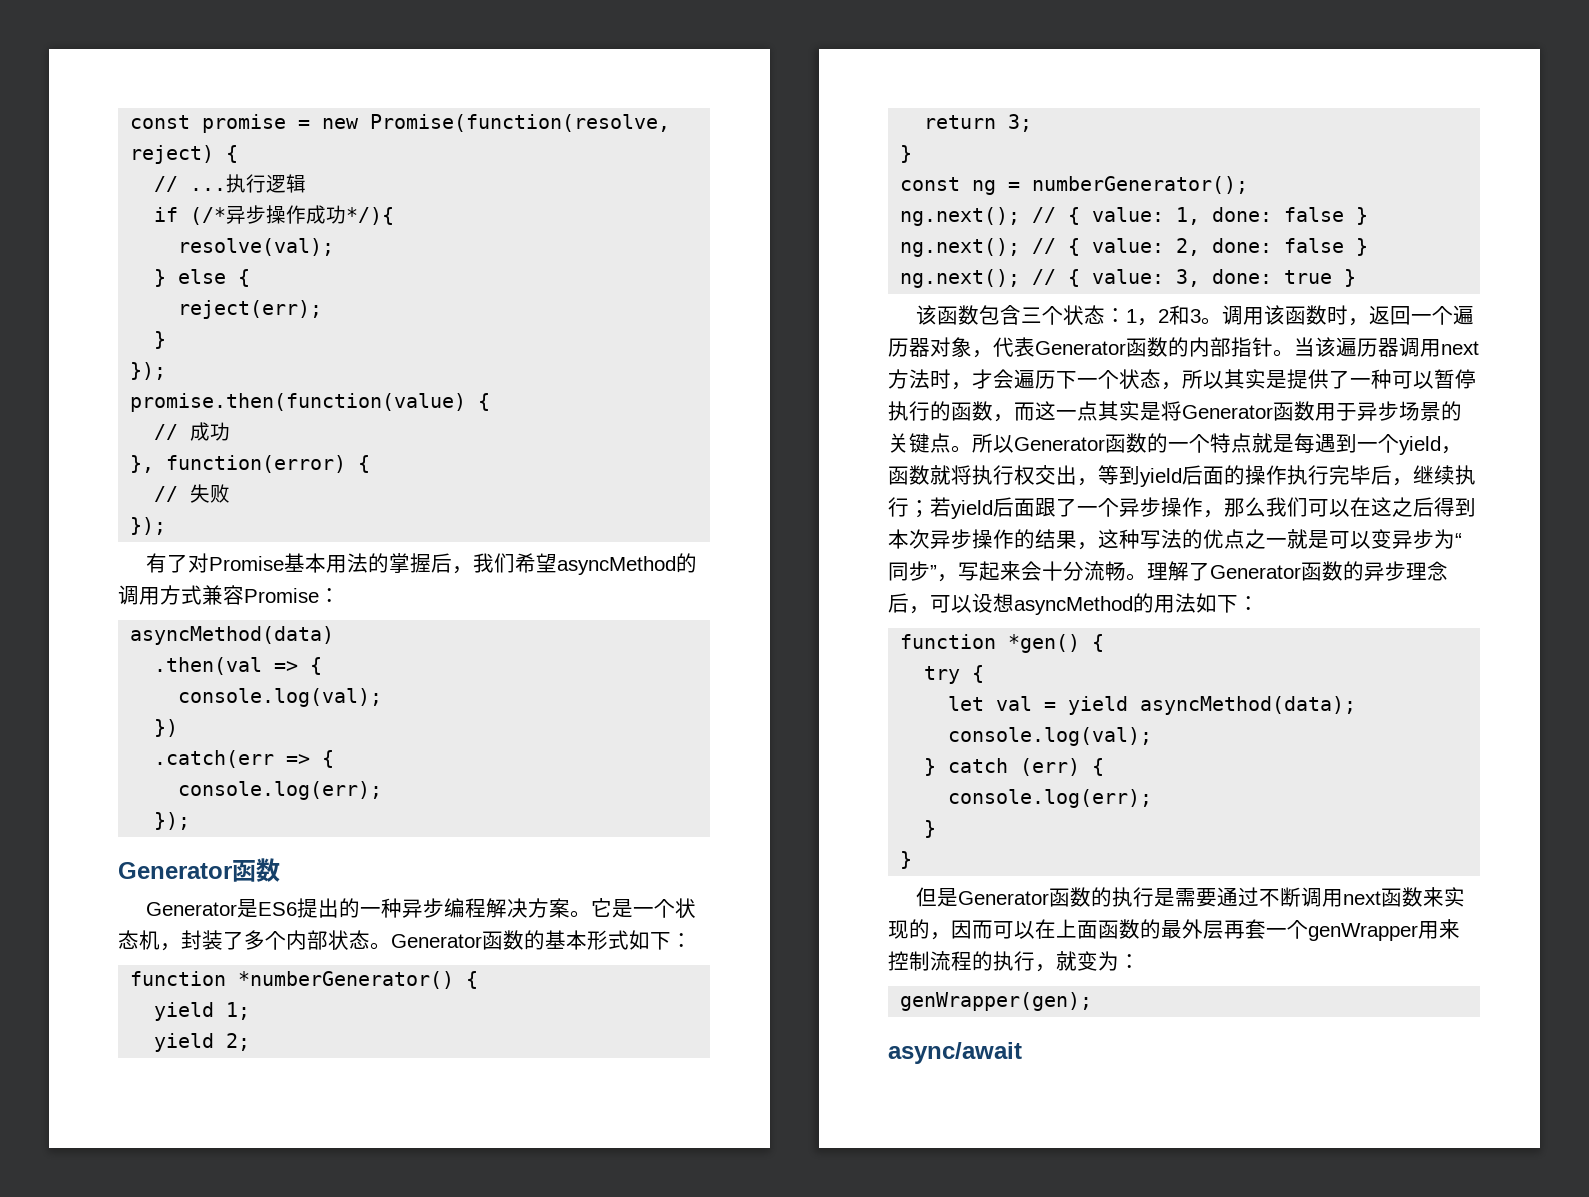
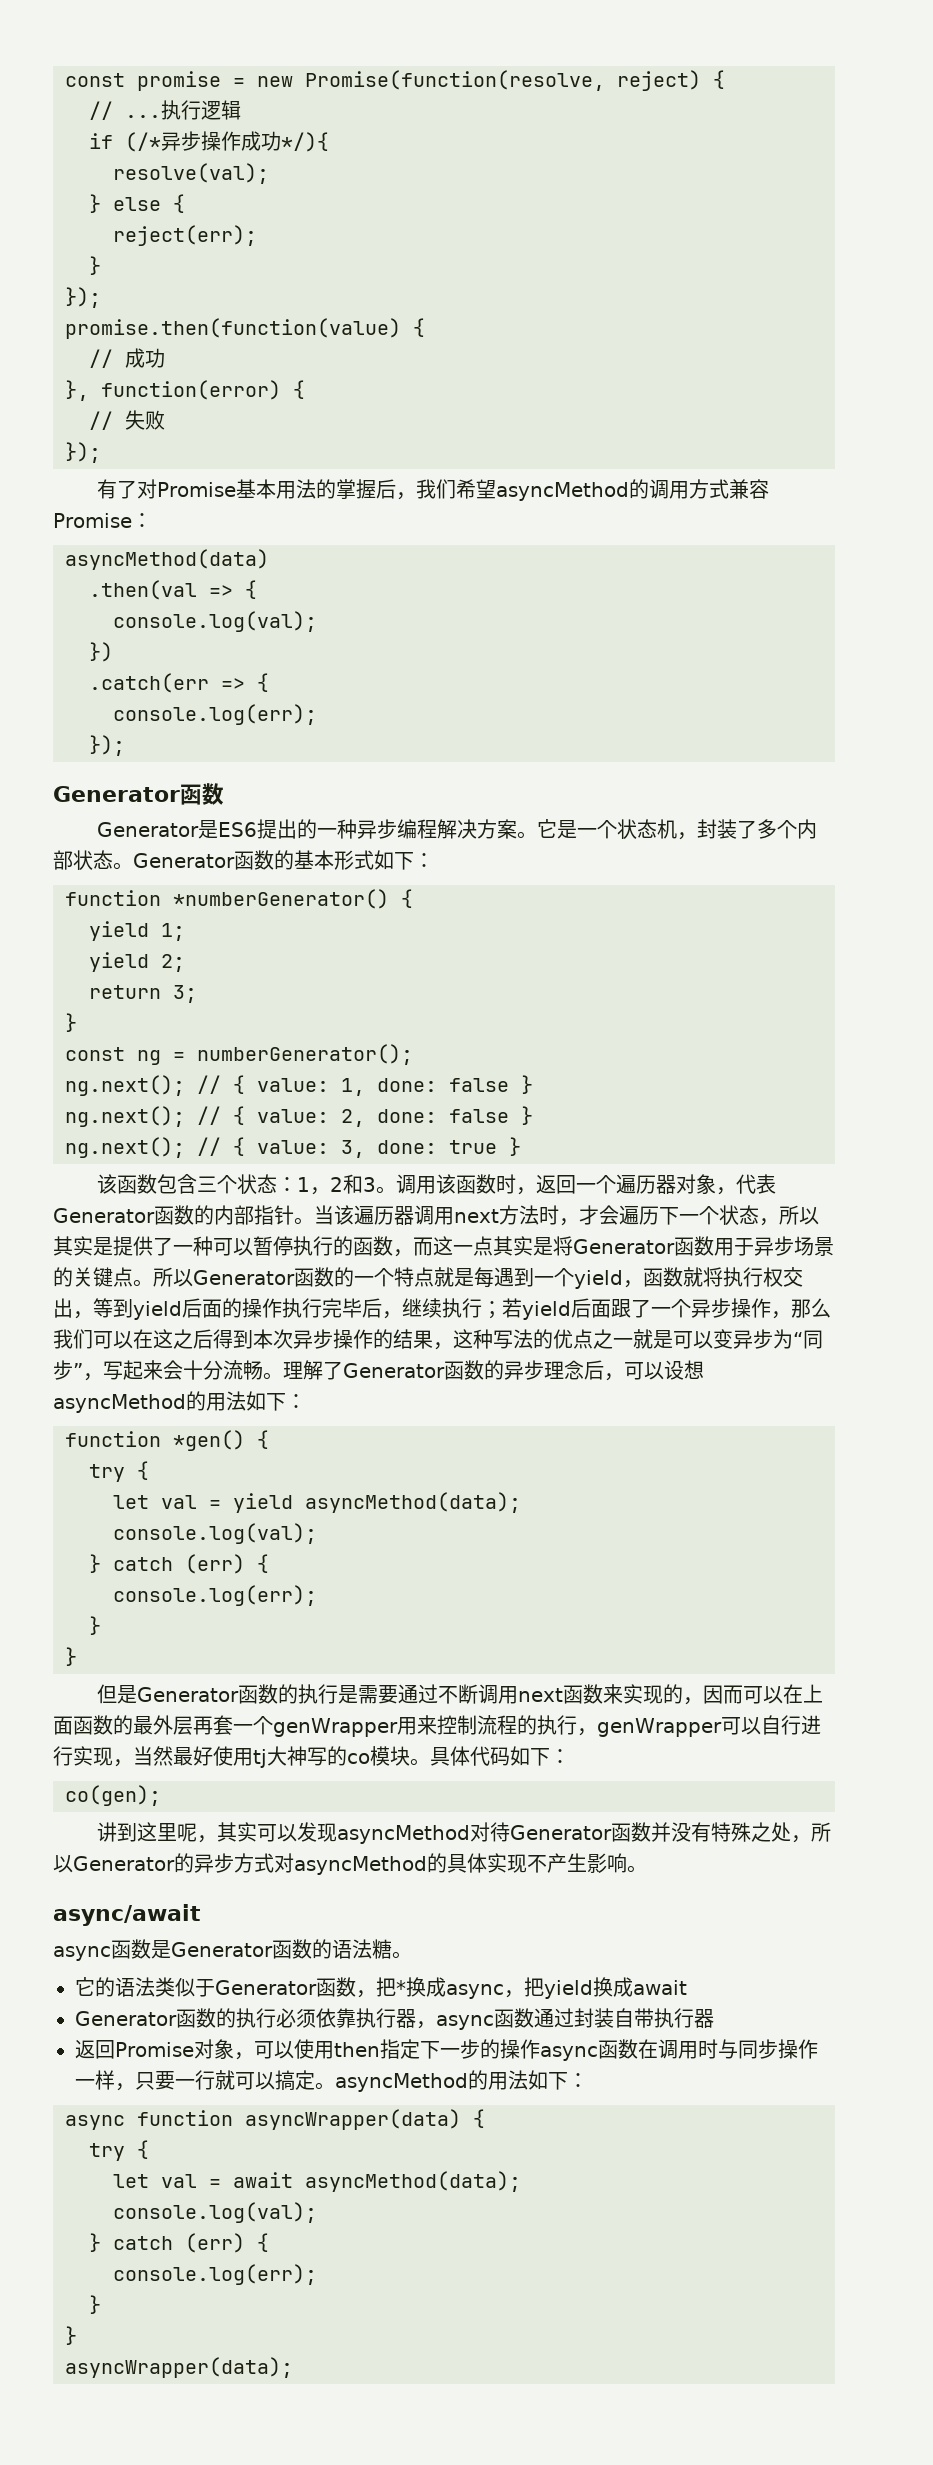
- 但是Generator函数的执行是需要通过不断调用next函数来实现的，因而可以在上面函数的最外层再套一个genWrapper用来控制流程的执行，就变为：
- genWrapper(gen);
+ 但是Generator函数的执行是需要通过不断调用next函数来实现的，因而可以在上面函数的最外层再套一个genWrapper用来控制流程的执行，genWrapper可以自行进行实现，当然最好使用tj大神写的co模块。具体代码如下：
+ co(gen);
+ 讲到这里呢，其实可以发现asyncMethod对待Generator函数并没有特殊之处，所以Generator的异步方式对asyncMethod的具体实现不产生影响。
  async/await
+ async函数是Generator函数的语法糖。
+ 它的语法类似于Generator函数，把*换成async，把yield换成await
+ Generator函数的执行必须依靠执行器，async函数通过封装自带执行器
+ 返回Promise对象，可以使用then指定下一步的操作async函数在调用时与同步操作一样，只要一行就可以搞定。asyncMethod的用法如下：
+ async function asyncWrapper(data) {
+ try {
+ let val = await asyncMethod(data);
+ console.log(val);
+ } catch (err) {
+ console.log(err);
+ }
+ }
+ asyncWrapper(data);

